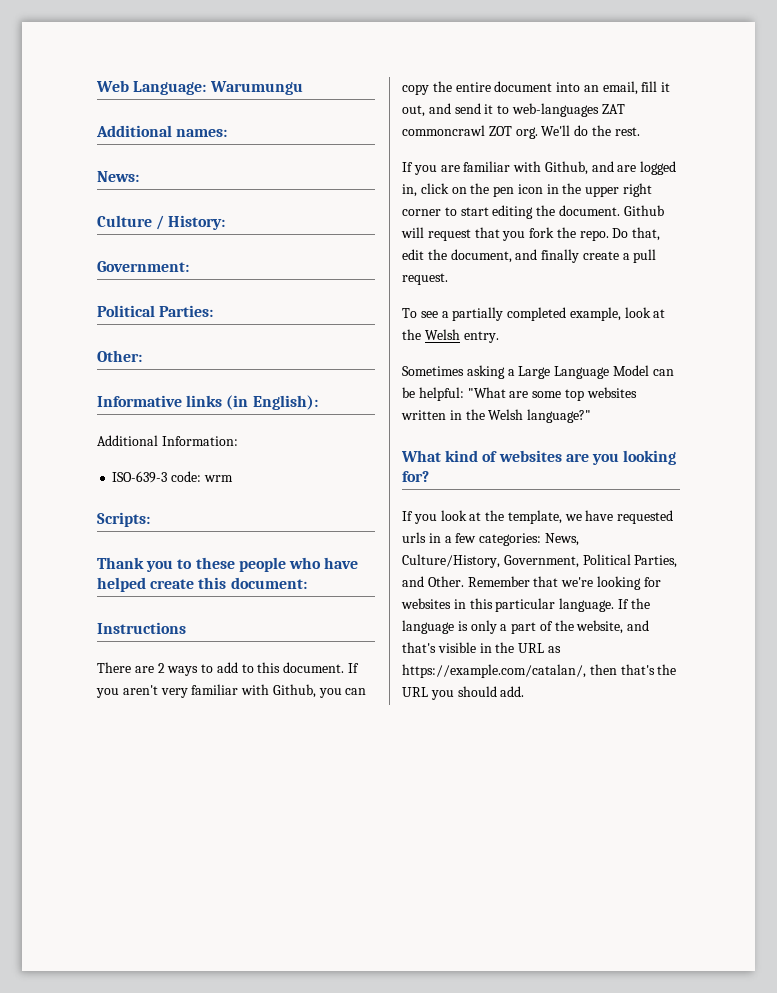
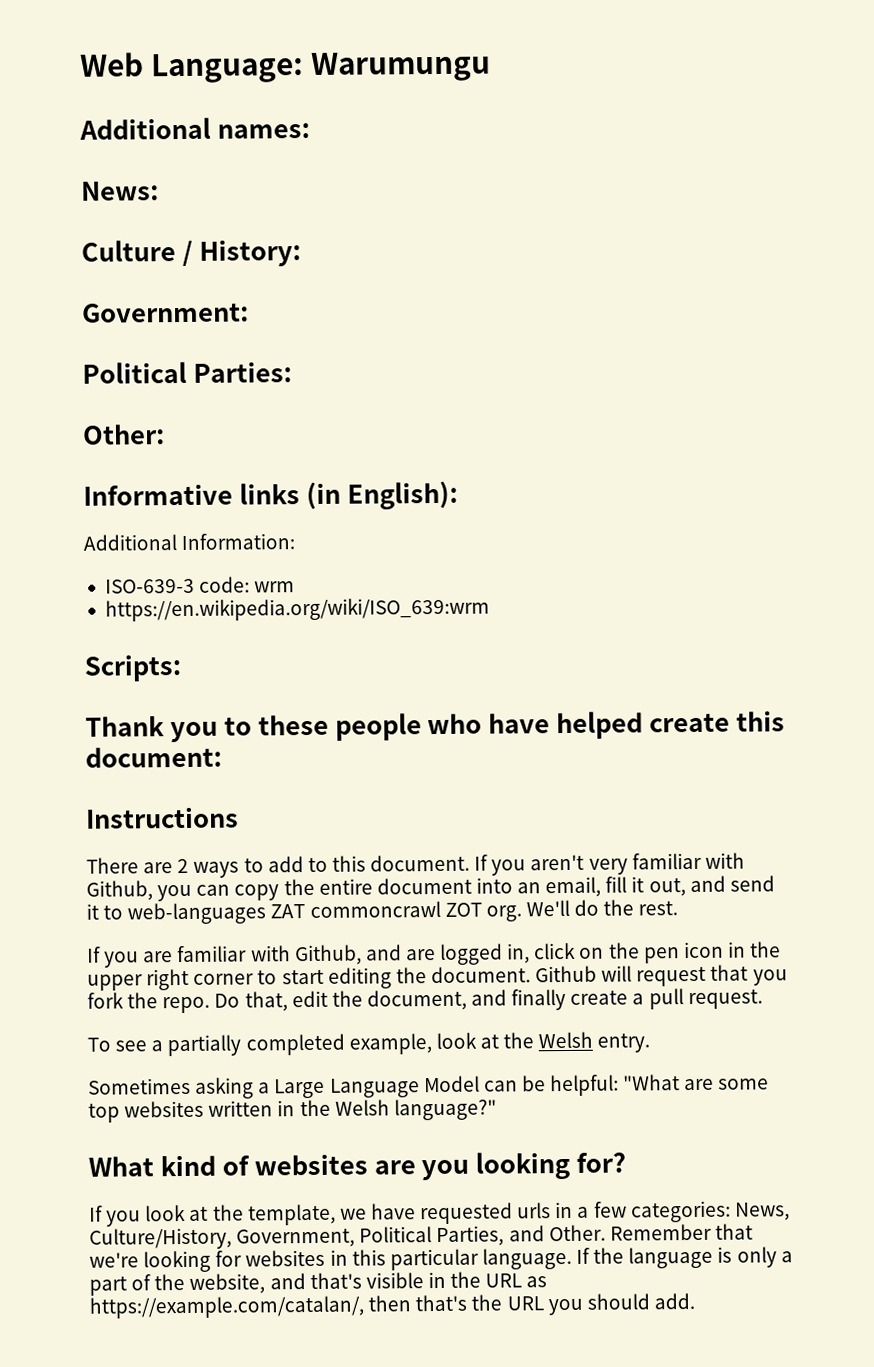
+ https://en.wikipedia.org/wiki/ISO_639:wrm

